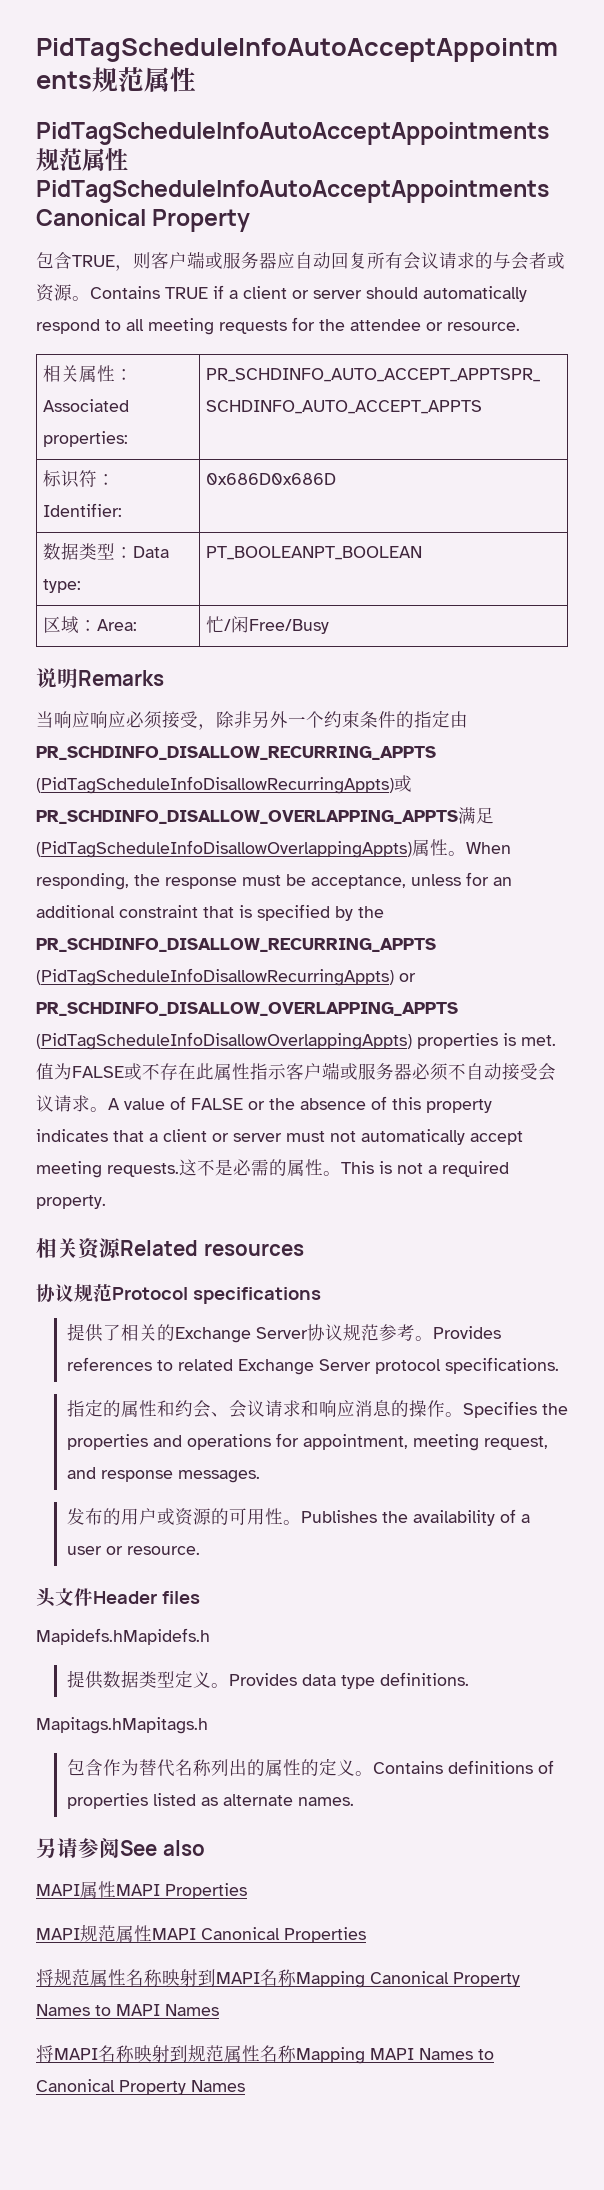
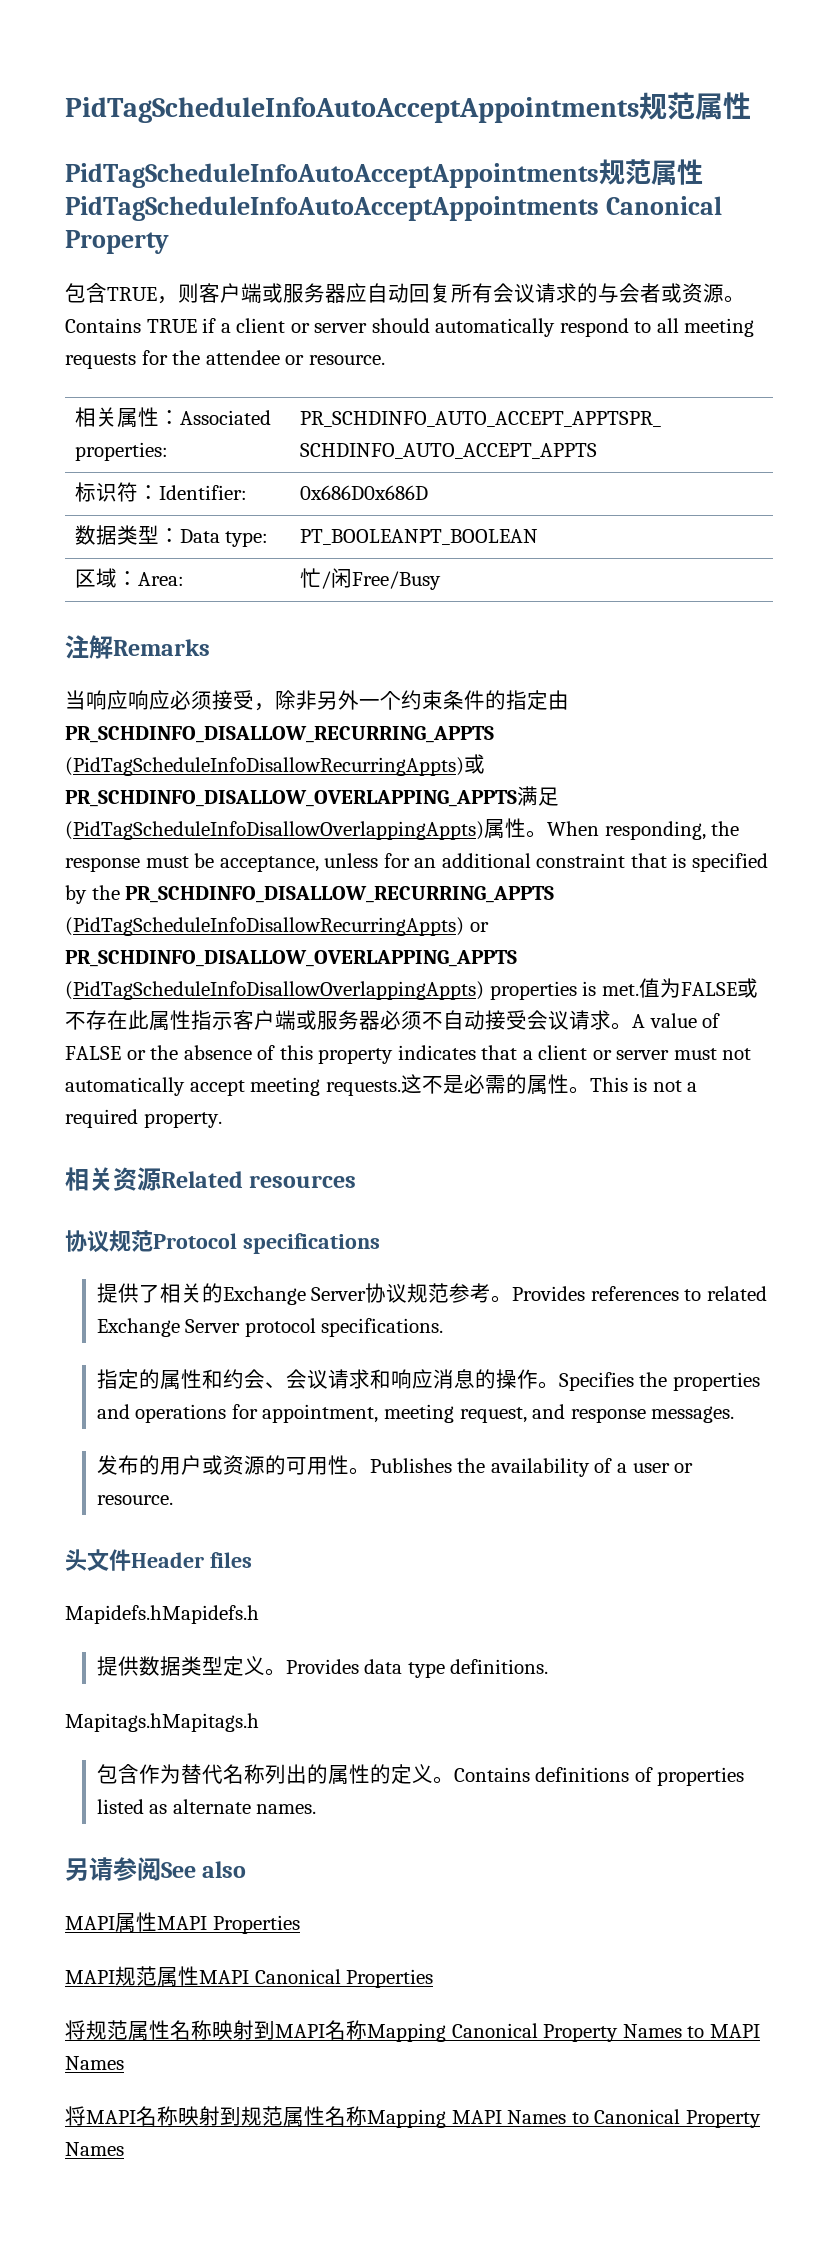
- 说明Remarks
+ 注解Remarks

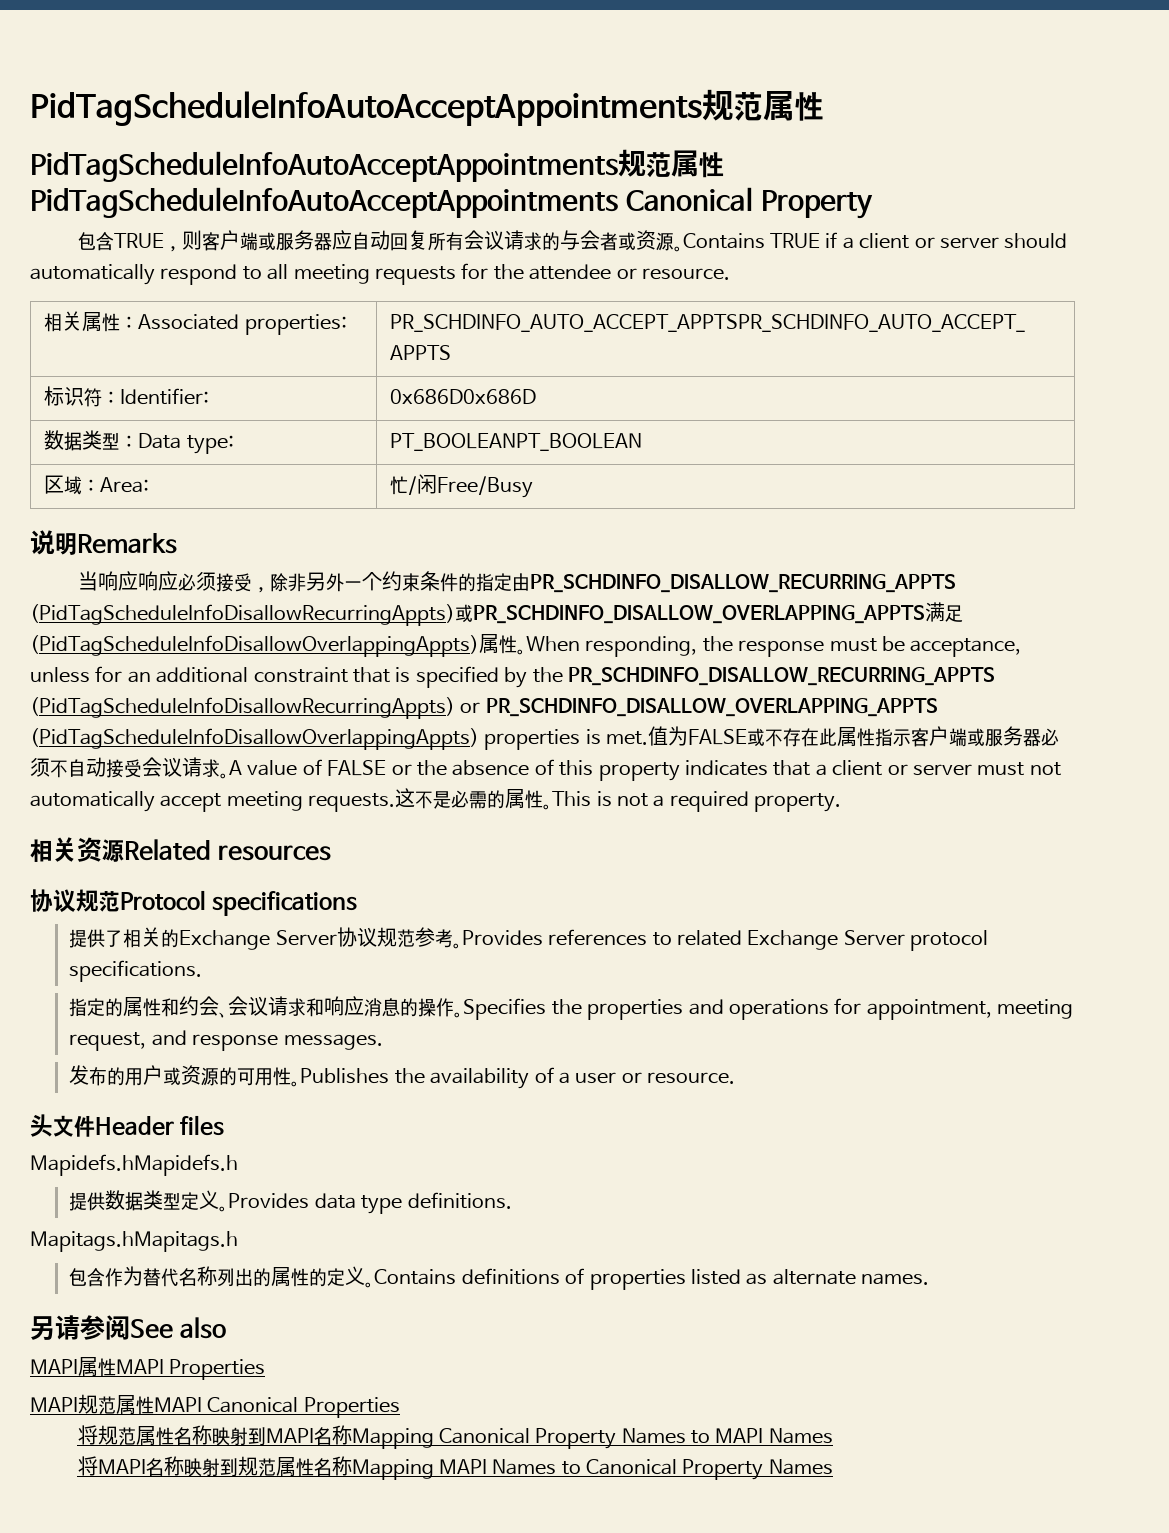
- 注解Remarks
+ 说明Remarks

